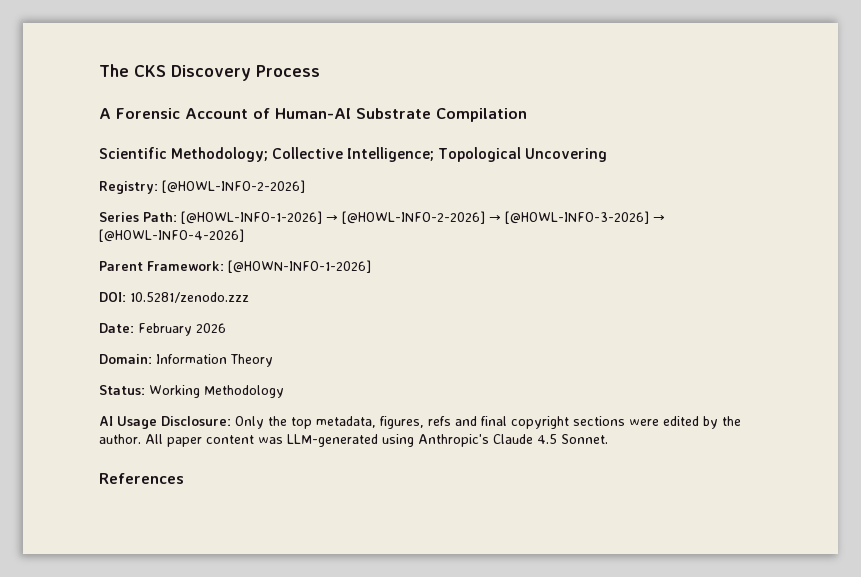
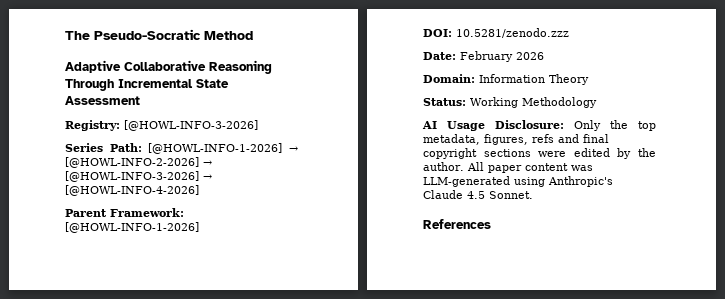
- The CKS Discovery Process
- A Forensic Account of Human-AI Substrate Compilation
- Scientific Methodology; Collective Intelligence; Topological Uncovering
+ The Pseudo-Socratic Method
+ Adaptive Collaborative Reasoning Through Incremental State Assessment
- Registry: [@HOWL-INFO-2-2026]
+ Registry: [@HOWL-INFO-3-2026]
- Parent Framework: [@HOWN-INFO-1-2026]
+ Parent Framework: [@HOWL-INFO-1-2026]

